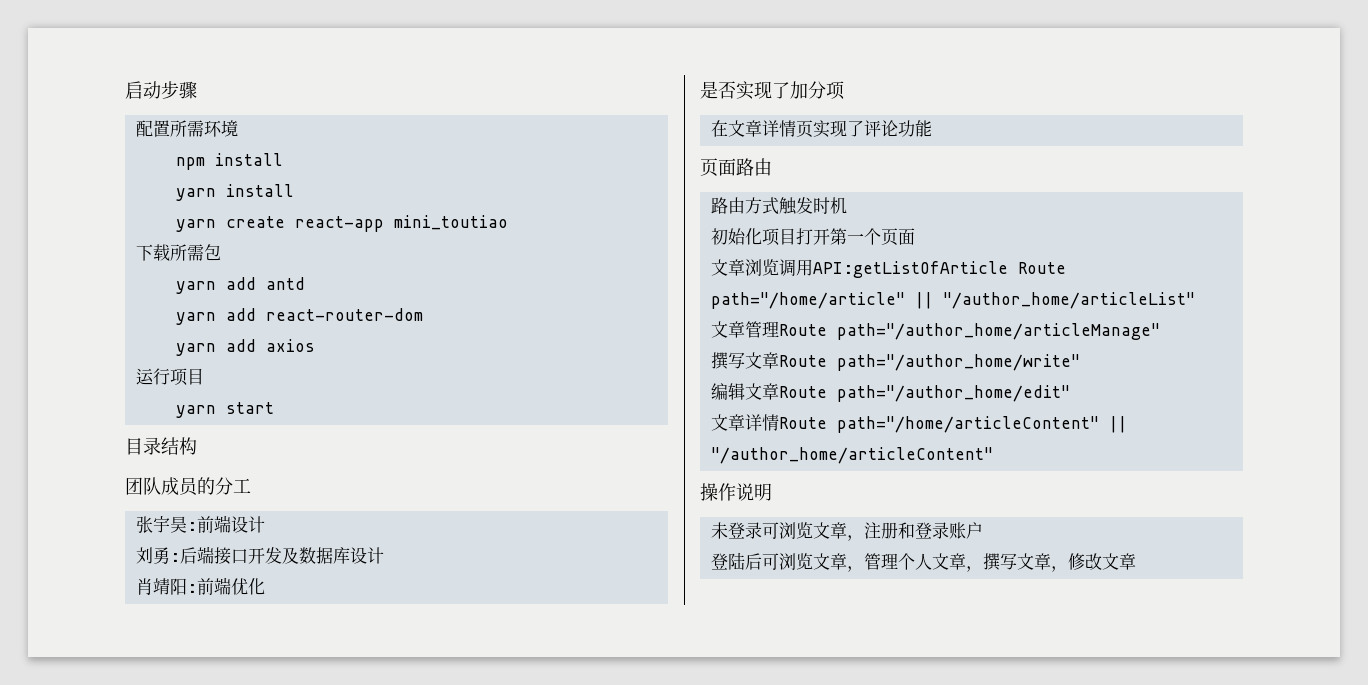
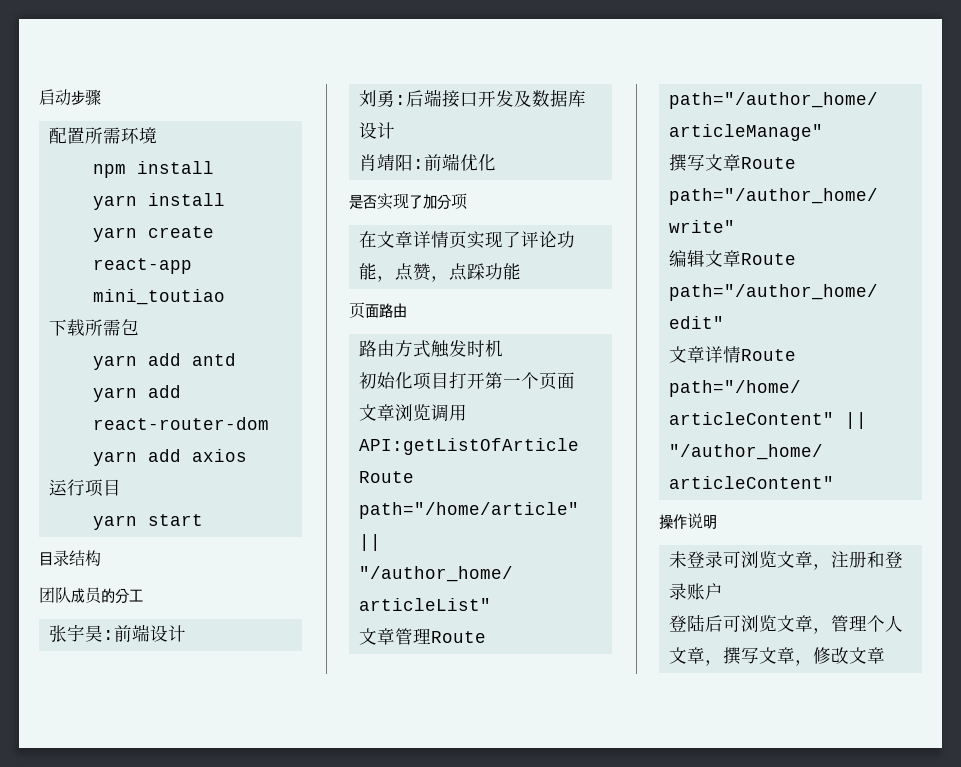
- 在文章详情页实现了评论功能
+ 在文章详情页实现了评论功能，点赞，点踩功能

